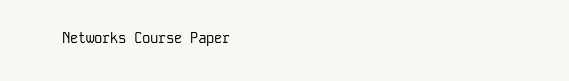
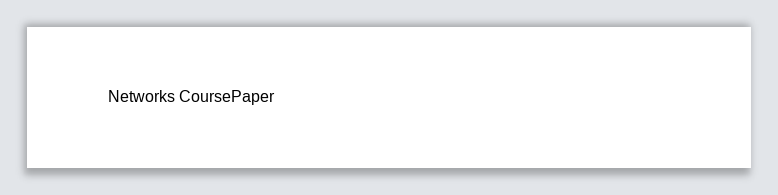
- Networks Course Paper
+ Networks CoursePaper

